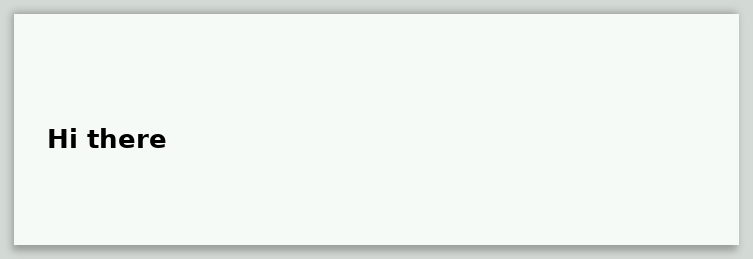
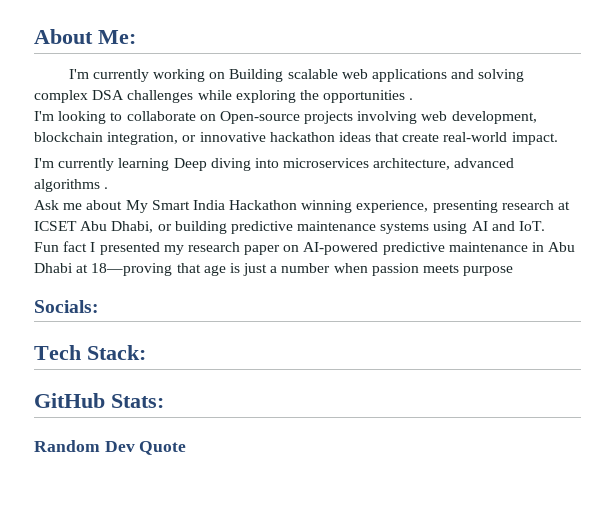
- Hi there
+ About Me:
+ I'm currently working on Building scalable web applications and solving complex DSA challenges while exploring the opportunities .
+ I'm looking to collaborate on Open-source projects involving web development, blockchain integration, or innovative hackathon ideas that create real-world impact.
+ I'm currently learning Deep diving into microservices architecture, advanced algorithms .
+ Ask me about My Smart India Hackathon winning experience, presenting research at ICSET Abu Dhabi, or building predictive maintenance systems using AI and IoT.
+ Fun fact I presented my research paper on AI-powered predictive maintenance in Abu Dhabi at 18—proving that age is just a number when passion meets purpose
+ Socials:
+ Tech Stack:
+ GitHub Stats:
+ Random Dev Quote

